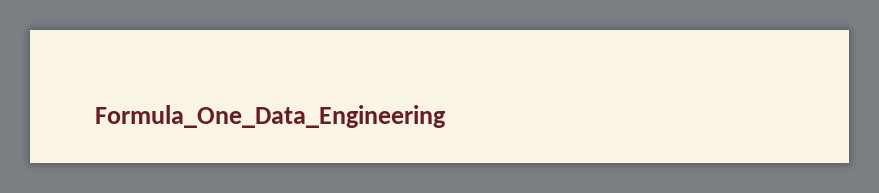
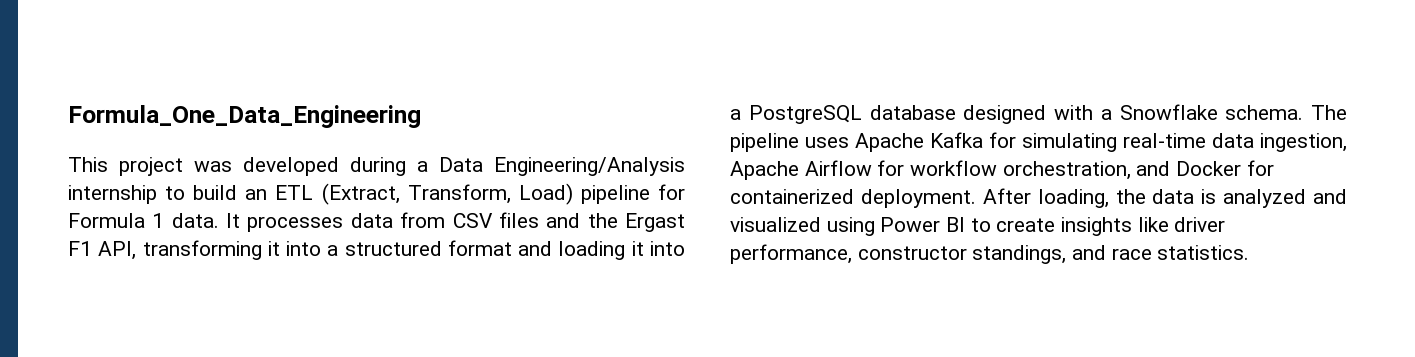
+ This project was developed during a Data Engineering/Analysis internship to build an ETL (Extract, Transform, Load) pipeline for Formula 1 data. It processes data from CSV files and the Ergast F1 API, transforming it into a structured format and loading it into a PostgreSQL database designed with a Snowflake schema. The pipeline uses Apache Kafka for simulating real-time data ingestion, Apache Airflow for workflow orchestration, and Docker for containerized deployment. After loading, the data is analyzed and visualized using Power BI to create insights like driver performance, constructor standings, and race statistics.

